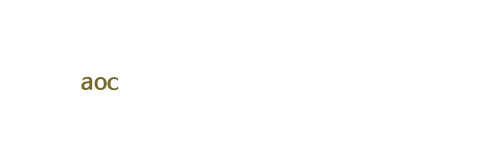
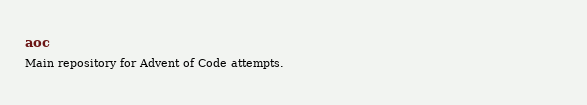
+ Main repository for Advent of Code attempts.

